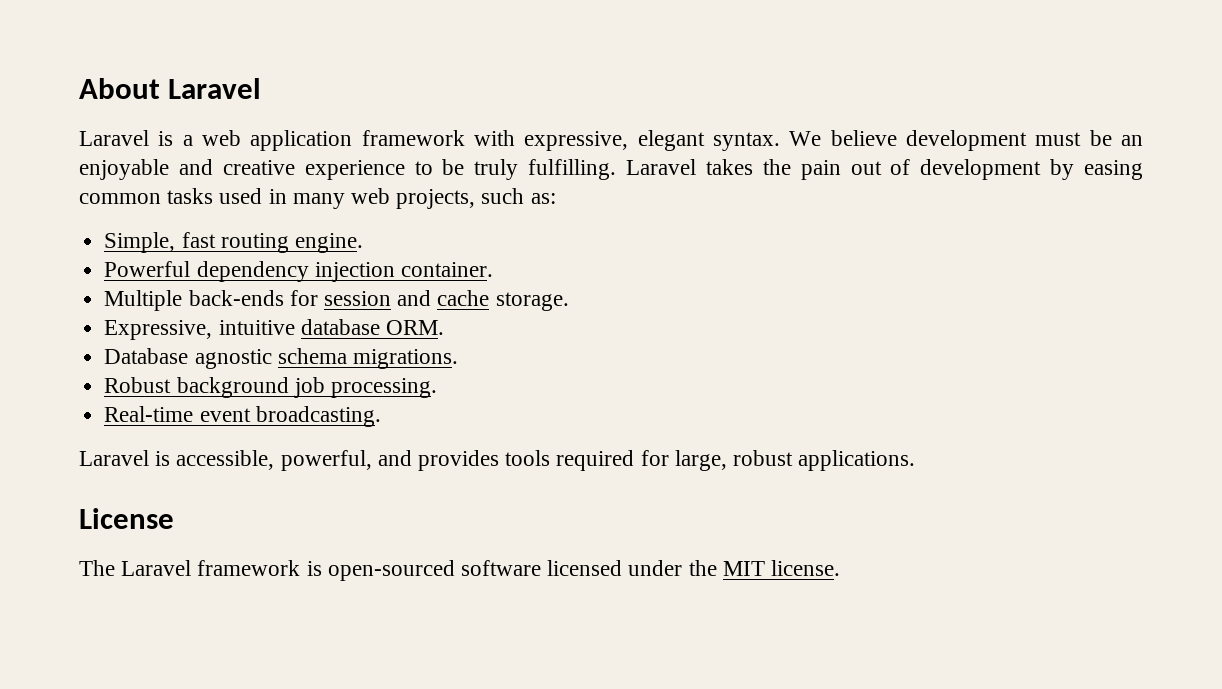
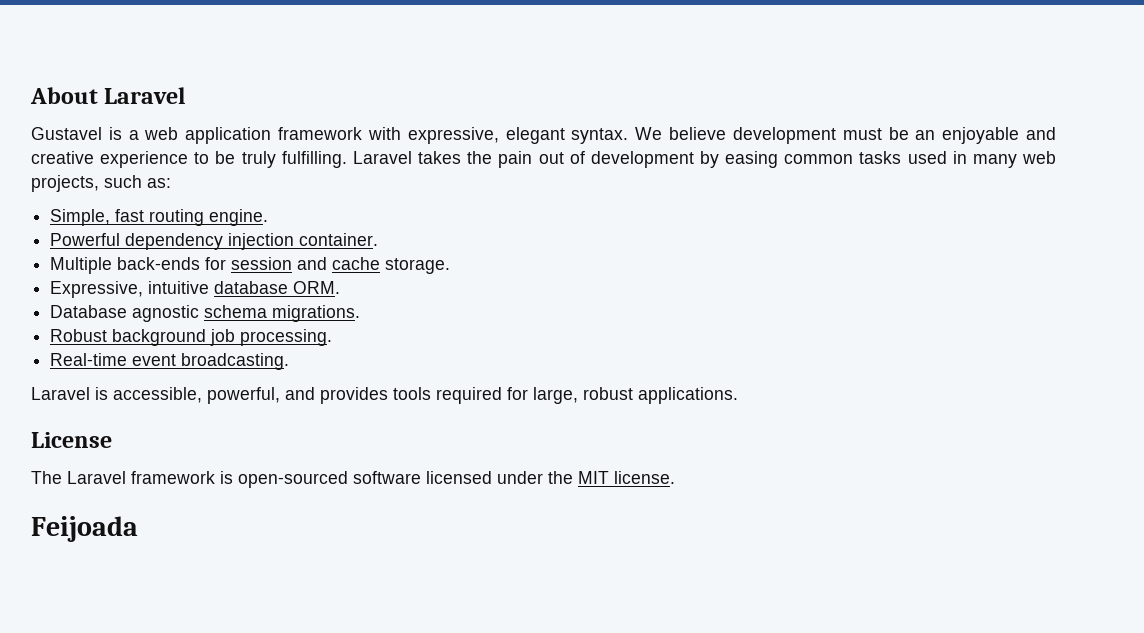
- Laravel is a web application framework with expressive, elegant syntax.
+ Gustavel is a web application framework with expressive, elegant syntax.
+ Feijoada

